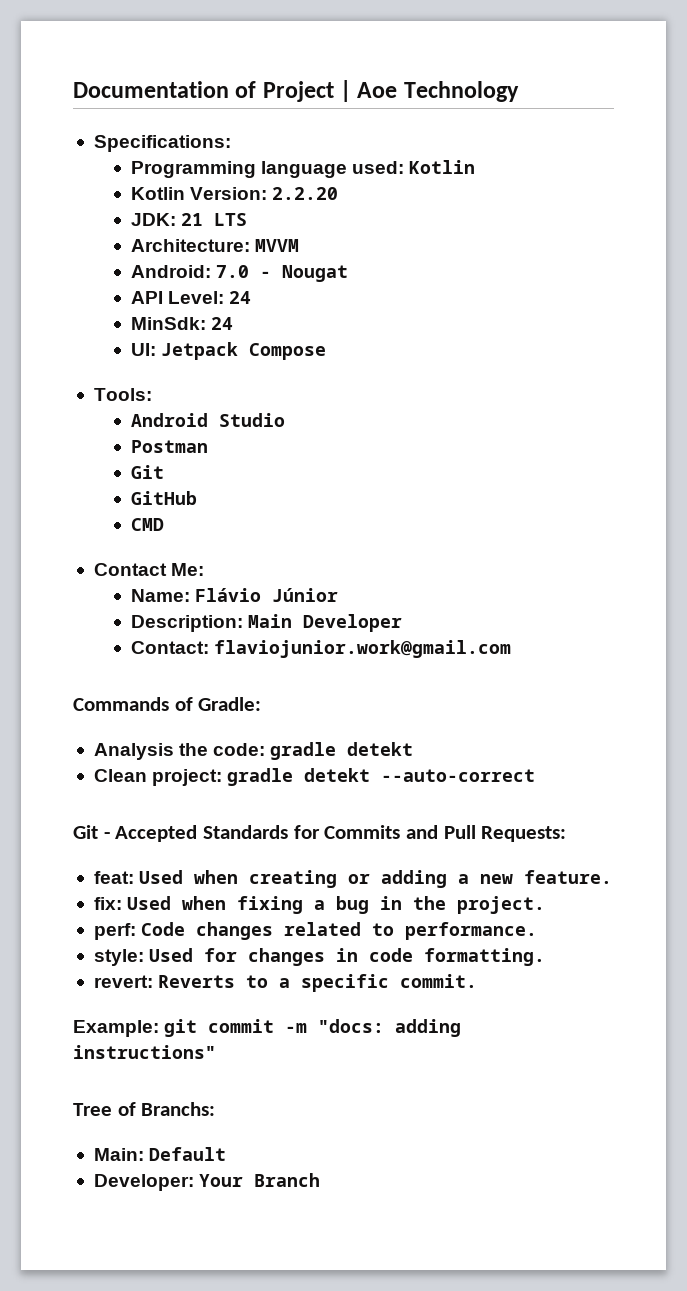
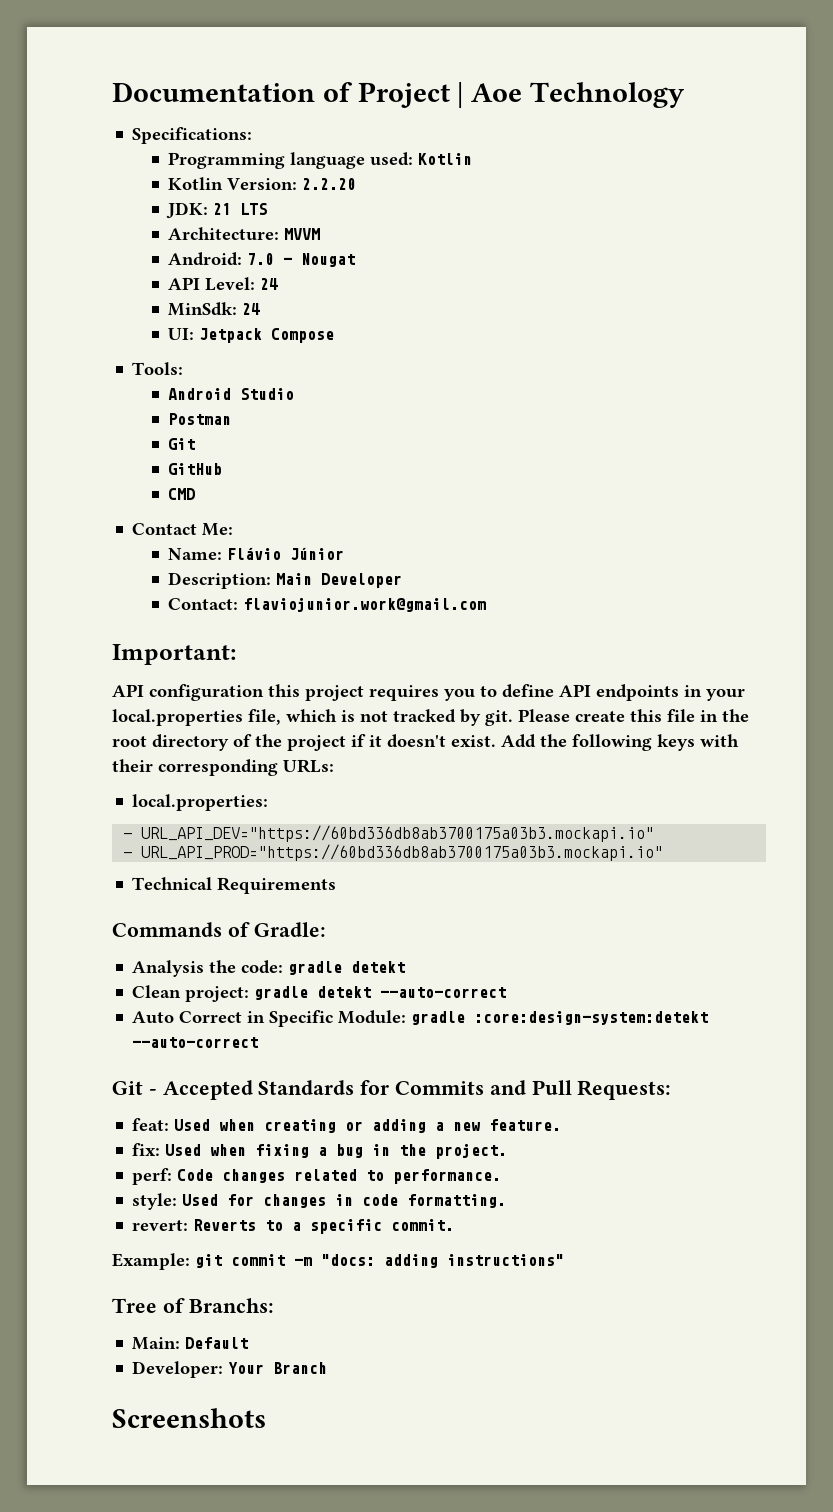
+ Important:
+ API configuration this project requires you to define API endpoints in your local.properties file, which is not tracked by git. Please create this file in the root directory of the project if it doesn't exist. Add the following keys with their corresponding URLs:
+ local.properties:
+ - URL_API_DEV="https://60bd336db8ab3700175a03b3.mockapi.io"
+ - URL_API_PROD="https://60bd336db8ab3700175a03b3.mockapi.io"
+ Technical Requirements
+ Auto Correct in Specific Module: gradle :core:design-system:detekt --auto-correct
+ Screenshots

